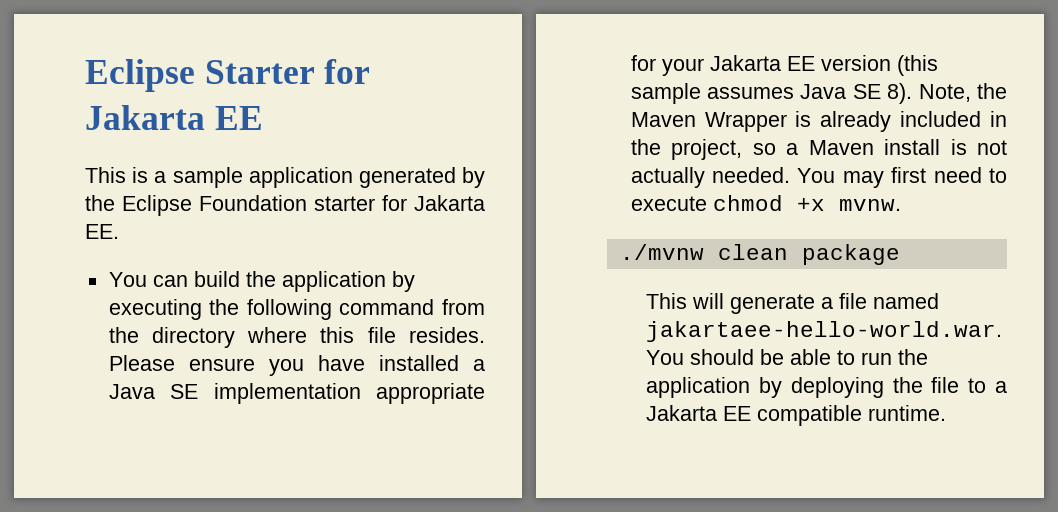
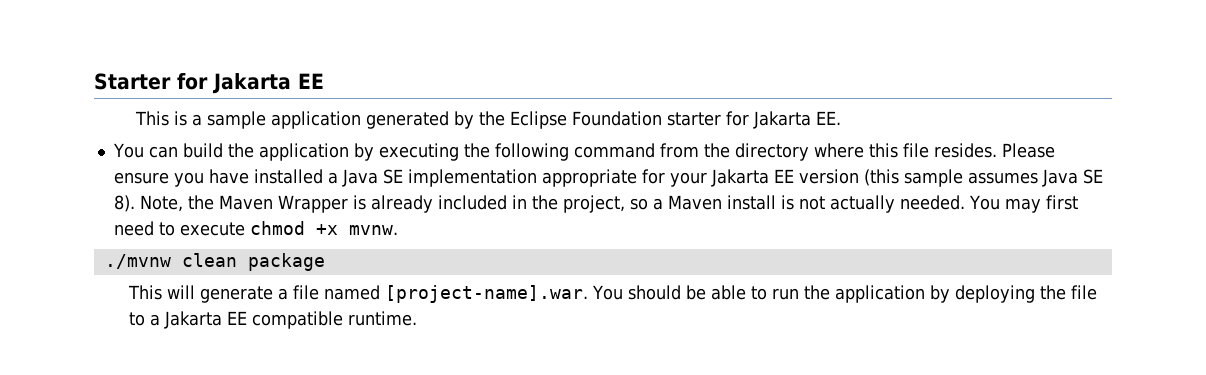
- Eclipse Starter for Jakarta EE
+ Starter for Jakarta EE
- This will generate a file named jakartaee-hello-world.war. You should be able to run the application by deploying the file to a Jakarta EE compatible runtime.
+ This will generate a file named [project-name].war. You should be able to run the application by deploying the file to a Jakarta EE compatible runtime.

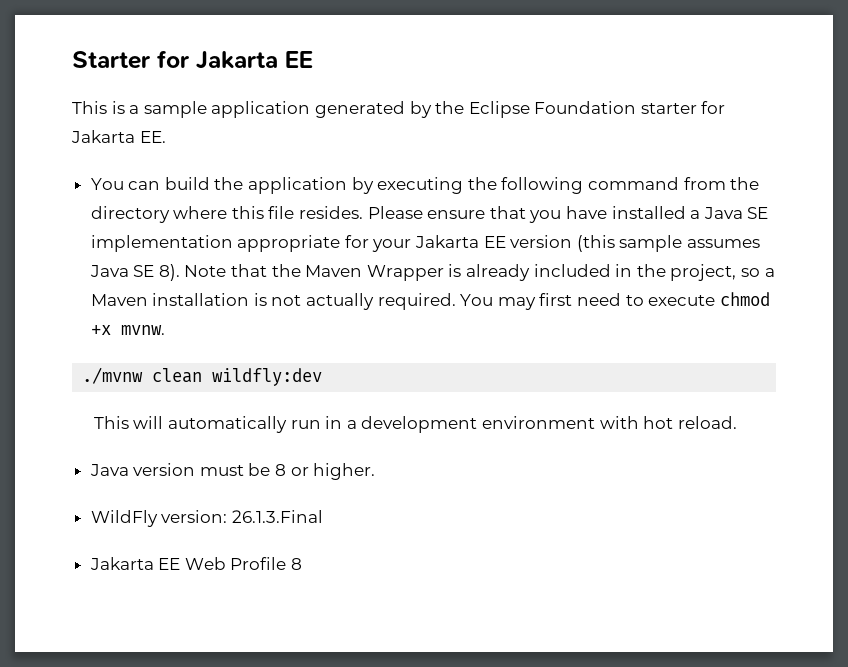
- Please ensure you have installed a Java SE implementation appropriate for your Jakarta EE version (this sample assumes Java SE 8).
+ Please ensure that you have installed a Java SE implementation appropriate for your Jakarta EE version (this sample assumes Java SE 8).
- Note, the Maven Wrapper is already included in the project, so a Maven install is not actually needed.
+ Note that the Maven Wrapper is already included in the project, so a Maven installation is not actually required.
- ./mvnw clean package
+ ./mvnw clean wildfly:dev
- This will generate a file named [project-name].war. You should be able to run the application by deploying the file to a Jakarta EE compatible runtime.
+ This will automatically run in a development environment with hot reload.
+ Java version must be 8 or higher.
+ WildFly version: 26.1.3.Final
+ Jakarta EE Web Profile 8

